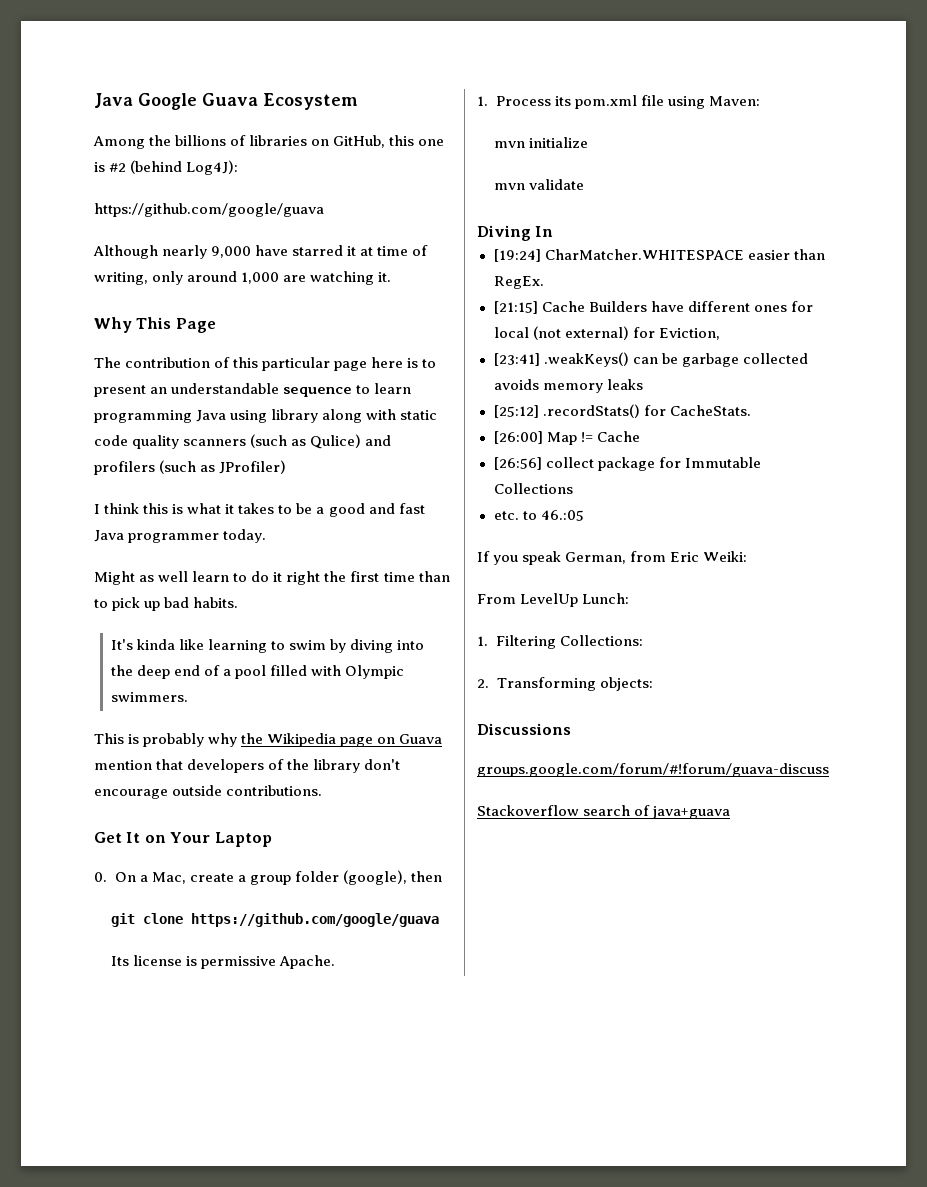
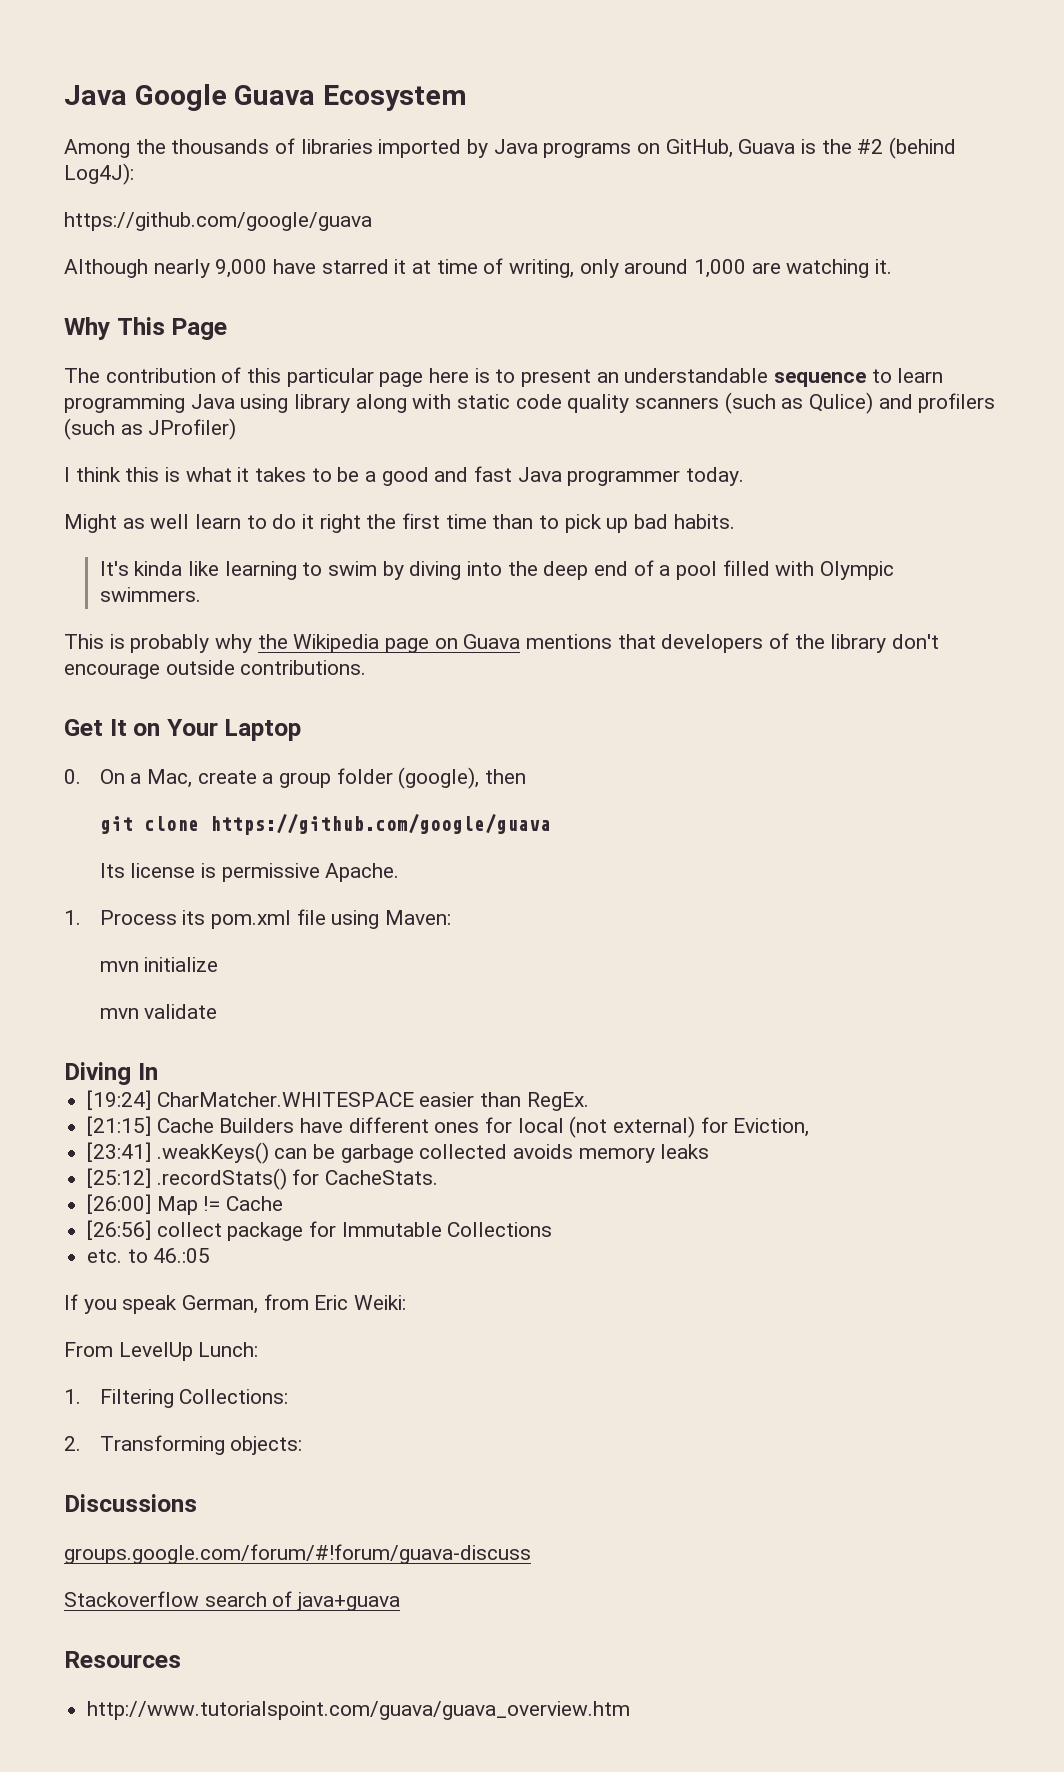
- Among the billions of libraries on GitHub, this one is #2 (behind Log4J):
+ Among the thousands of libraries imported by Java programs on GitHub, Guava is the #2 (behind Log4J):
- This is probably why the Wikipedia page on Guava mention that developers of the library don't encourage outside contributions.
+ This is probably why the Wikipedia page on Guava mentions that developers of the library don't encourage outside contributions.
+ Resources
+ http://www.tutorialspoint.com/guava/guava_overview.htm

